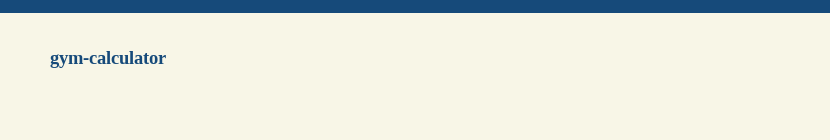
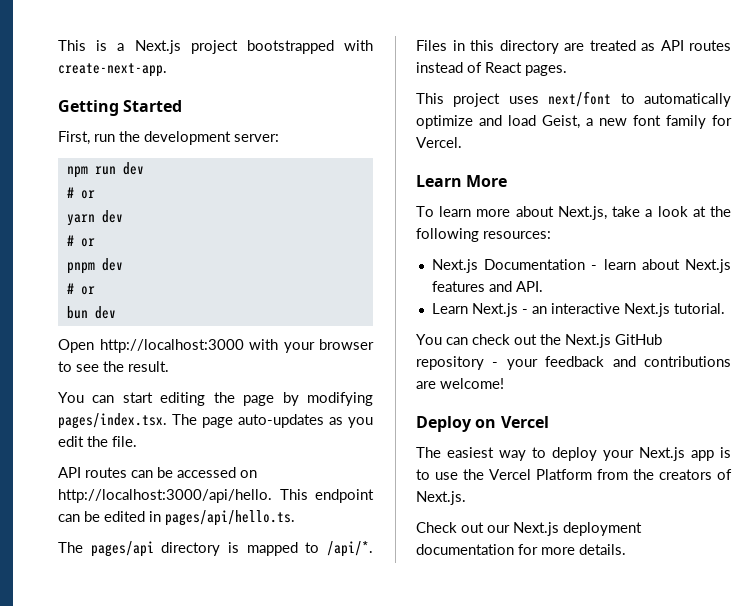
- gym-calculator
+ This is a Next.js project bootstrapped with create-next-app.
+ Getting Started
+ First, run the development server:
+ npm run dev
+ # or
+ yarn dev
+ # or
+ pnpm dev
+ # or
+ bun dev
+ Open http://localhost:3000 with your browser to see the result.
+ You can start editing the page by modifying pages/index.tsx. The page auto-updates as you edit the file.
+ API routes can be accessed on http://localhost:3000/api/hello. This endpoint can be edited in pages/api/hello.ts.
+ The pages/api directory is mapped to /api/*. Files in this directory are treated as API routes instead of React pages.
+ This project uses next/font to automatically optimize and load Geist, a new font family for Vercel.
+ Learn More
+ To learn more about Next.js, take a look at the following resources:
+ Next.js Documentation - learn about Next.js features and API.
+ Learn Next.js - an interactive Next.js tutorial.
+ You can check out the Next.js GitHub repository - your feedback and contributions are welcome!
+ Deploy on Vercel
+ The easiest way to deploy your Next.js app is to use the Vercel Platform from the creators of Next.js.
+ Check out our Next.js deployment documentation for more details.

